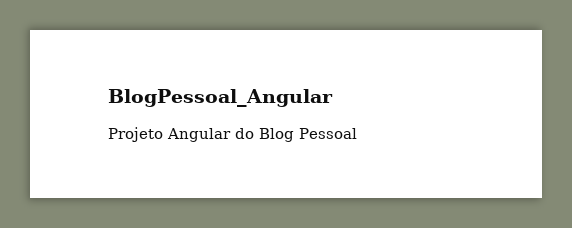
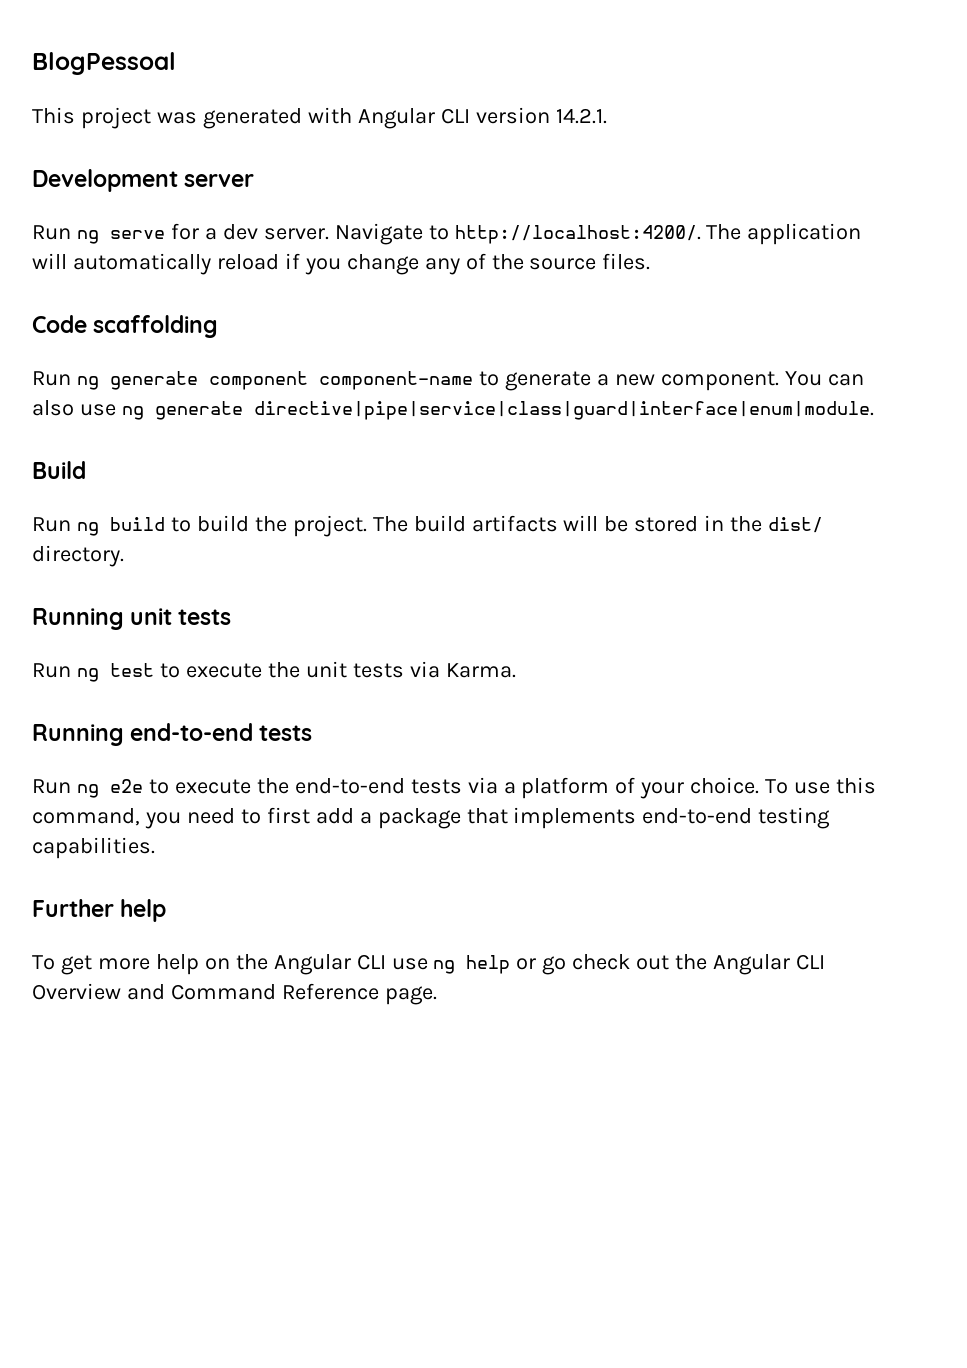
- BlogPessoal_Angular
- Projeto Angular do Blog Pessoal
+ BlogPessoal
+ This project was generated with Angular CLI version 14.2.1.
+ Development server
+ Run ng serve for a dev server. Navigate to http://localhost:4200/. The application will automatically reload if you change any of the source files.
+ Code scaffolding
+ Run ng generate component component-name to generate a new component. You can also use ng generate directive|pipe|service|class|guard|interface|enum|module.
+ Build
+ Run ng build to build the project. The build artifacts will be stored in the dist/ directory.
+ Running unit tests
+ Run ng test to execute the unit tests via Karma.
+ Running end-to-end tests
+ Run ng e2e to execute the end-to-end tests via a platform of your choice. To use this command, you need to first add a package that implements end-to-end testing capabilities.
+ Further help
+ To get more help on the Angular CLI use ng help or go check out the Angular CLI Overview and Command Reference page.

